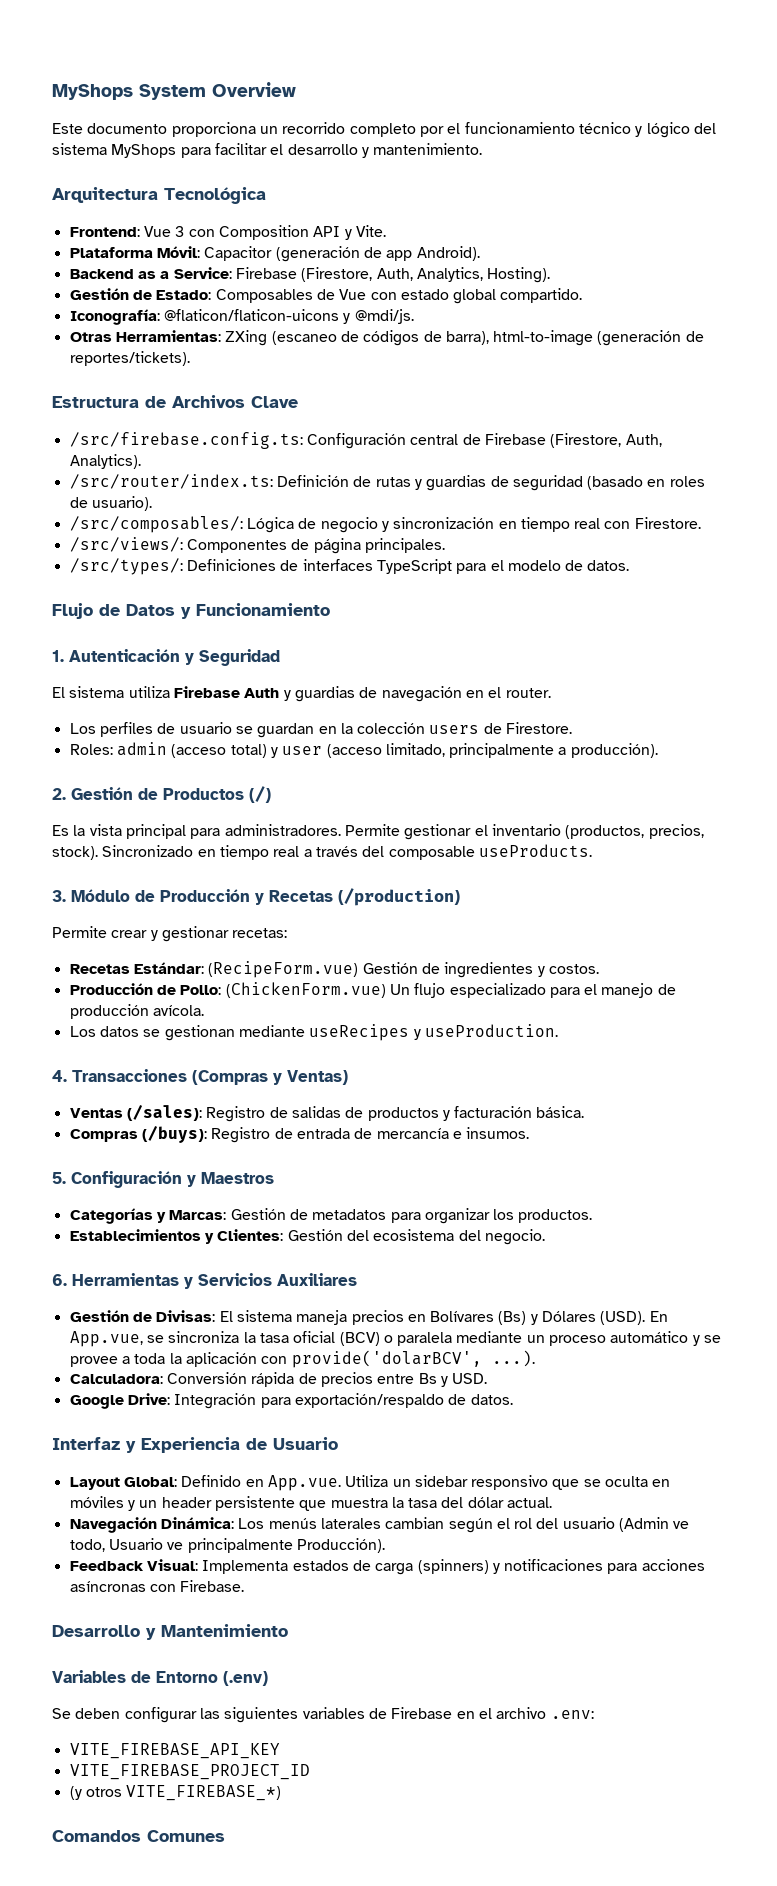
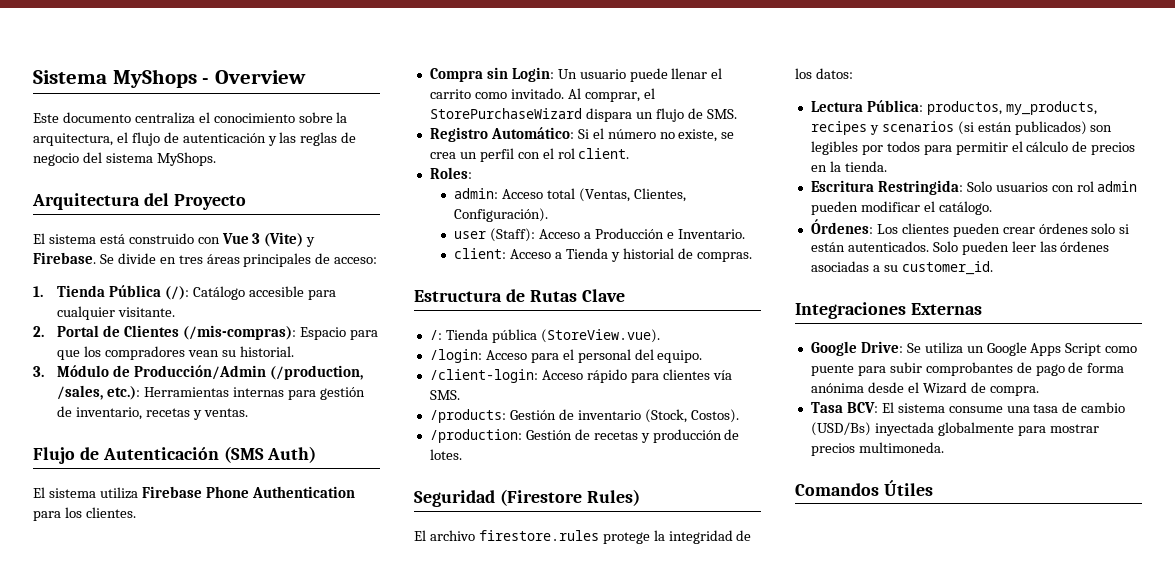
- MyShops System Overview
+ Sistema MyShops - Overview
- Este documento proporciona un recorrido completo por el funcionamiento técnico y lógico del sistema MyShops para facilitar el desarrollo y mantenimiento.
- Arquitectura Tecnológica
- Frontend: Vue 3 con Composition API y Vite.
- Plataforma Móvil: Capacitor (generación de app Android).
- Backend as a Service: Firebase (Firestore, Auth, Analytics, Hosting).
- Gestión de Estado: Composables de Vue con estado global compartido.
- Iconografía: @flaticon/flaticon-uicons y @mdi/js.
- Otras Herramientas: ZXing (escaneo de códigos de barra), html-to-image (generación de reportes/tickets).
- Estructura de Archivos Clave
- /src/firebase.config.ts: Configuración central de Firebase (Firestore, Auth, Analytics).
- /src/router/index.ts: Definición de rutas y guardias de seguridad (basado en roles de usuario).
- /src/composables/: Lógica de negocio y sincronización en tiempo real con Firestore.
- /src/views/: Componentes de página principales.
- /src/types/: Definiciones de interfaces TypeScript para el modelo de datos.
- Flujo de Datos y Funcionamiento
- 1. Autenticación y Seguridad
- El sistema utiliza Firebase Auth y guardias de navegación en el router.
- Los perfiles de usuario se guardan en la colección users de Firestore.
- Roles: admin (acceso total) y user (acceso limitado, principalmente a producción).
- 2. Gestión de Productos (/)
- Es la vista principal para administradores. Permite gestionar el inventario (productos, precios, stock). Sincronizado en tiempo real a través del composable useProducts.
- 3. Módulo de Producción y Recetas (/production)
- Permite crear y gestionar recetas:
- Recetas Estándar: (RecipeForm.vue) Gestión de ingredientes y costos.
- Producción de Pollo: (ChickenForm.vue) Un flujo especializado para el manejo de producción avícola.
- Los datos se gestionan mediante useRecipes y useProduction.
- 4. Transacciones (Compras y Ventas)
- Ventas (/sales): Registro de salidas de productos y facturación básica.
- Compras (/buys): Registro de entrada de mercancía e insumos.
- 5. Configuración y Maestros
- Categorías y Marcas: Gestión de metadatos para organizar los productos.
- Establecimientos y Clientes: Gestión del ecosistema del negocio.
- 6. Herramientas y Servicios Auxiliares
- Gestión de Divisas: El sistema maneja precios en Bolívares (Bs) y Dólares (USD). En App.vue, se sincroniza la tasa oficial (BCV) o paralela mediante un proceso automático y se provee a toda la aplicación con provide('dolarBCV', ...).
- Calculadora: Conversión rápida de precios entre Bs y USD.
- Google Drive: Integración para exportación/respaldo de datos.
- Interfaz y Experiencia de Usuario
- Layout Global: Definido en App.vue. Utiliza un sidebar responsivo que se oculta en móviles y un header persistente que muestra la tasa del dólar actual.
- Navegación Dinámica: Los menús laterales cambian según el rol del usuario (Admin ve todo, Usuario ve principalmente Producción).
- Feedback Visual: Implementa estados de carga (spinners) y notificaciones para acciones asíncronas con Firebase.
- Desarrollo y Mantenimiento
- Variables de Entorno (.env)
- Se deben configurar las siguientes variables de Firebase en el archivo .env:
- VITE_FIREBASE_API_KEY
- VITE_FIREBASE_PROJECT_ID
- (y otros VITE_FIREBASE_*)
+ Este documento centraliza el conocimiento sobre la arquitectura, el flujo de autenticación y las reglas de negocio del sistema MyShops.
+ Arquitectura del Proyecto
+ El sistema está construido con Vue 3 (Vite) y Firebase. Se divide en tres áreas principales de acceso:
+ 1. Tienda Pública (/): Catálogo accesible para cualquier visitante.
+ 2. Portal de Clientes (/mis-compras): Espacio para que los compradores vean su historial.
+ 3. Módulo de Producción/Admin (/production, /sales, etc.): Herramientas internas para gestión de inventario, recetas y ventas.
+ Flujo de Autenticación (SMS Auth)
+ El sistema utiliza Firebase Phone Authentication para los clientes.
+ Compra sin Login: Un usuario puede llenar el carrito como invitado. Al comprar, el StorePurchaseWizard dispara un flujo de SMS.
+ Registro Automático: Si el número no existe, se crea un perfil con el rol client.
+ Roles:
+ admin: Acceso total (Ventas, Clientes, Configuración).
+ user (Staff): Acceso a Producción e Inventario.
+ client: Acceso a Tienda y historial de compras.
+ Estructura de Rutas Clave
+ /: Tienda pública (StoreView.vue).
+ /login: Acceso para el personal del equipo.
+ /client-login: Acceso rápido para clientes vía SMS.
+ /products: Gestión de inventario (Stock, Costos).
+ /production: Gestión de recetas y producción de lotes.
+ Seguridad (Firestore Rules)
+ El archivo firestore.rules protege la integridad de los datos:
+ Lectura Pública: productos, my_products, recipes y scenarios (si están publicados) son legibles por todos para permitir el cálculo de precios en la tienda.
+ Escritura Restringida: Solo usuarios con rol admin pueden modificar el catálogo.
+ Órdenes: Los clientes pueden crear órdenes solo si están autenticados. Solo pueden leer las órdenes asociadas a su customer_id.
+ Integraciones Externas
+ Google Drive: Se utiliza un Google Apps Script como puente para subir comprobantes de pago de forma anónima desde el Wizard de compra.
+ Tasa BCV: El sistema consume una tasa de cambio (USD/Bs) inyectada globalmente para mostrar precios multimoneda.
- Comandos Comunes
+ Comandos Útiles

